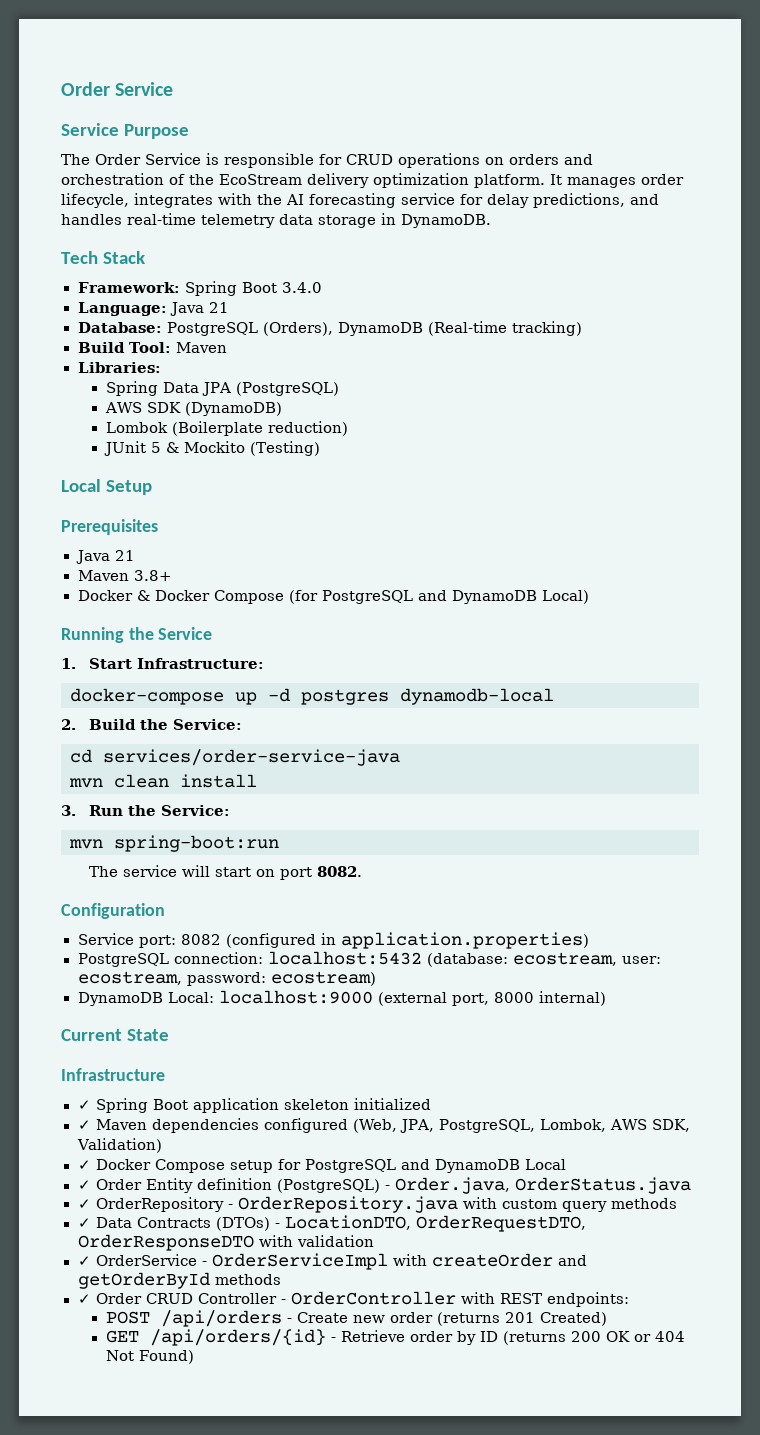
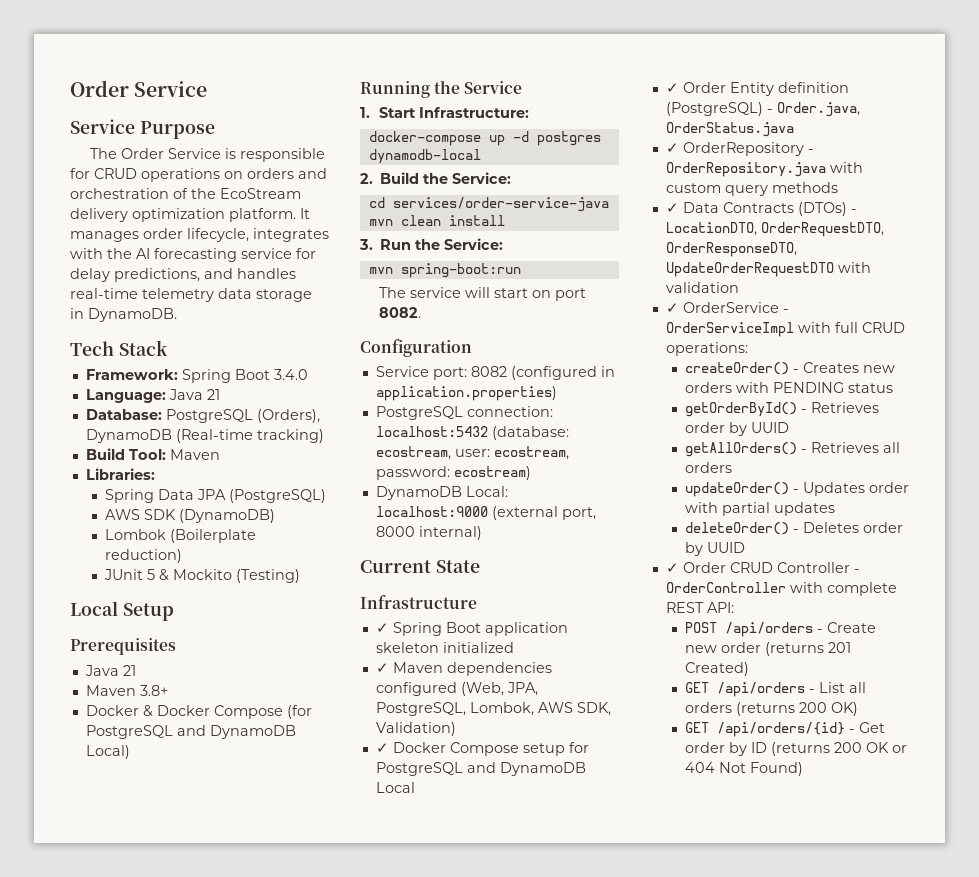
- ✓ Data Contracts (DTOs) - LocationDTO, OrderRequestDTO, OrderResponseDTO with validation
+ ✓ Data Contracts (DTOs) - LocationDTO, OrderRequestDTO, OrderResponseDTO, UpdateOrderRequestDTO with validation
- ✓ OrderService - OrderServiceImpl with createOrder and getOrderById methods
+ ✓ OrderService - OrderServiceImpl with full CRUD operations:
+ createOrder() - Creates new orders with PENDING status
+ getOrderById() - Retrieves order by UUID
+ getAllOrders() - Retrieves all orders
+ updateOrder() - Updates order with partial updates
+ deleteOrder() - Deletes order by UUID
- ✓ Order CRUD Controller - OrderController with REST endpoints:
+ ✓ Order CRUD Controller - OrderController with complete REST API:
+ GET /api/orders - List all orders (returns 200 OK)
- GET /api/orders/{id} - Retrieve order by ID (returns 200 OK or 404 Not Found)
+ GET /api/orders/{id} - Get order by ID (returns 200 OK or 404 Not Found)

